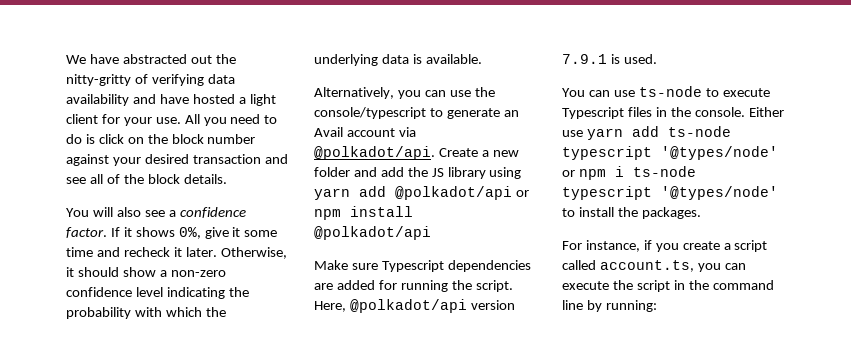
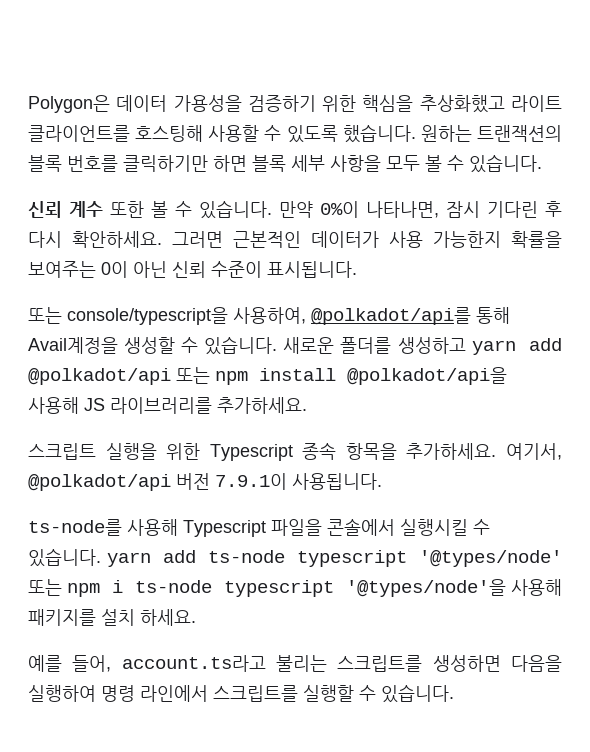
- We have abstracted out the nitty-gritty of verifying data availability and have hosted a light client for your use. All you need to do is click on the block number against your desired transaction and see all of the block details.
- You will also see a confidence factor. If it shows 0%, give it some time and recheck it later. Otherwise, it should show a non-zero confidence level indicating the probability with which the underlying data is available.
- Alternatively, you can use the console/typescript to generate an Avail account via @polkadot/api. Create a new folder and add the JS library using yarn add @polkadot/api or npm install @polkadot/api
- Make sure Typescript dependencies are added for running the script. Here, @polkadot/api version 7.9.1 is used.
- You can use ts-node to execute Typescript files in the console. Either use yarn add ts-node typescript '@types/node' or npm i ts-node typescript '@types/node' to install the packages.
- For instance, if you create a script called account.ts, you can execute the script in the command line by running:
+ Polygon은 데이터 가용성을 검증하기 위한 핵심을 추상화했고 라이트 클라이언트를 호스팅해 사용할 수 있도록 했습니다. 원하는 트랜잭션의 블록 번호를 클릭하기만 하면 블록 세부 사항을 모두 볼 수 있습니다.
+ 신뢰 계수 또한 볼 수 있습니다. 만약 0%이 나타나면, 잠시 기다린 후 다시 확안하세요. 그러면 근본적인 데이터가 사용 가능한지 확률을 보여주는 0이 아닌 신뢰 수준이 표시됩니다.
+ 또는 console/typescript을 사용하여, @polkadot/api를 통해 Avail계정을 생성할 수 있습니다. 새로운 폴더를 생성하고 yarn add @polkadot/api 또는 npm install @polkadot/api을 사용해 JS 라이브러리를 추가하세요.
+ 스크립트 실행을 위한 Typescript 종속 항목을 추가하세요. 여기서, @polkadot/api 버전 7.9.1이 사용됩니다.
+ ts-node를 사용해 Typescript 파일을 콘솔에서 실행시킬 수 있습니다. yarn add ts-node typescript '@types/node' 또는 npm i ts-node typescript '@types/node'을 사용해 패키지를 설치 하세요.
+ 예를 들어, account.ts라고 불리는 스크립트를 생성하면 다음을 실행하여 명령 라인에서 스크립트를 실행할 수 있습니다.

